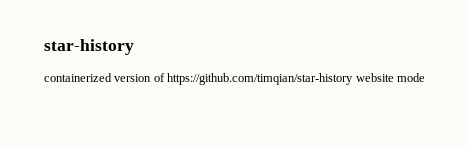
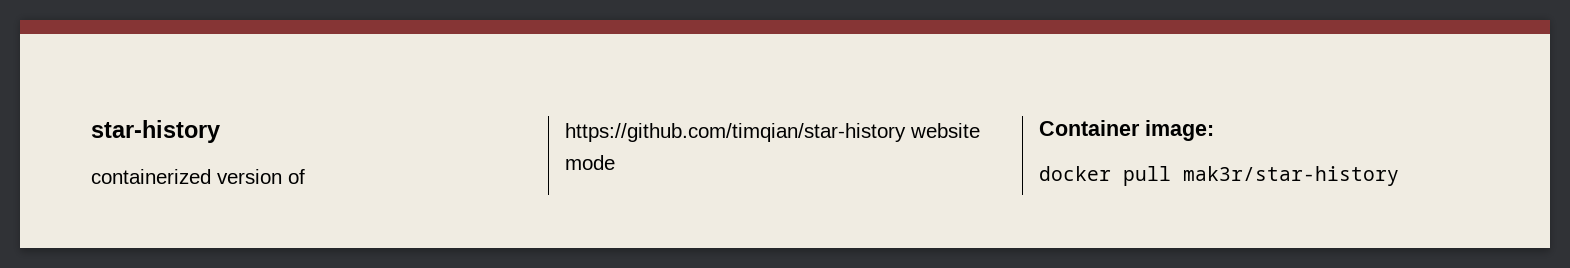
+ Container image:
+ docker pull mak3r/star-history

